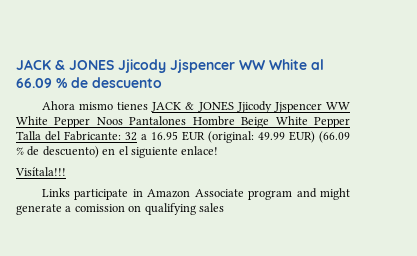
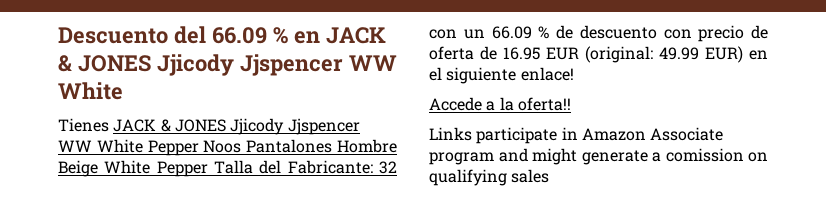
- JACK & JONES Jjicody Jjspencer WW White al 66.09 % de descuento
- Ahora mismo tienes JACK & JONES Jjicody Jjspencer WW White Pepper Noos Pantalones Hombre Beige White Pepper Talla del Fabricante: 32 a 16.95 EUR (original: 49.99 EUR) (66.09 % de descuento) en el siguiente enlace!
+ Descuento del 66.09 % en JACK & JONES Jjicody Jjspencer WW White
+ Tienes JACK & JONES Jjicody Jjspencer WW White Pepper Noos Pantalones Hombre Beige White Pepper Talla del Fabricante: 32 con un 66.09 % de descuento con precio de oferta de 16.95 EUR (original: 49.99 EUR) en el siguiente enlace!
- Visítala!!!
+ Accede a la oferta!!

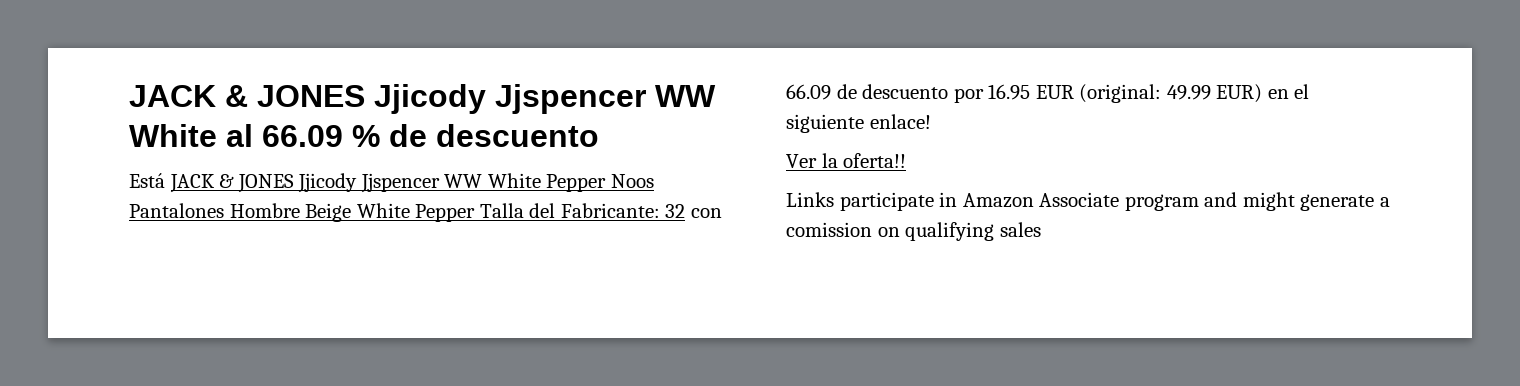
- Descuento del 66.09 % en JACK & JONES Jjicody Jjspencer WW White
- Tienes JACK & JONES Jjicody Jjspencer WW White Pepper Noos Pantalones Hombre Beige White Pepper Talla del Fabricante: 32 con un 66.09 % de descuento con precio de oferta de 16.95 EUR (original: 49.99 EUR) en el siguiente enlace!
+ JACK & JONES Jjicody Jjspencer WW White al 66.09 % de descuento
+ Está JACK & JONES Jjicody Jjspencer WW White Pepper Noos Pantalones Hombre Beige White Pepper Talla del Fabricante: 32 con 66.09 de descuento por 16.95 EUR (original: 49.99 EUR) en el siguiente enlace!
- Accede a la oferta!!
+ Ver la oferta!!

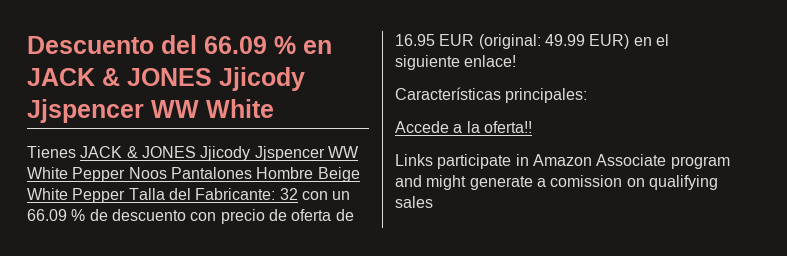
- JACK & JONES Jjicody Jjspencer WW White al 66.09 % de descuento
- Está JACK & JONES Jjicody Jjspencer WW White Pepper Noos Pantalones Hombre Beige White Pepper Talla del Fabricante: 32 con 66.09 de descuento por 16.95 EUR (original: 49.99 EUR) en el siguiente enlace!
+ Descuento del 66.09 % en JACK & JONES Jjicody Jjspencer WW White
+ Tienes JACK & JONES Jjicody Jjspencer WW White Pepper Noos Pantalones Hombre Beige White Pepper Talla del Fabricante: 32 con un 66.09 % de descuento con precio de oferta de 16.95 EUR (original: 49.99 EUR) en el siguiente enlace!
- Ver la oferta!!
+ Características principales:
+ Accede a la oferta!!

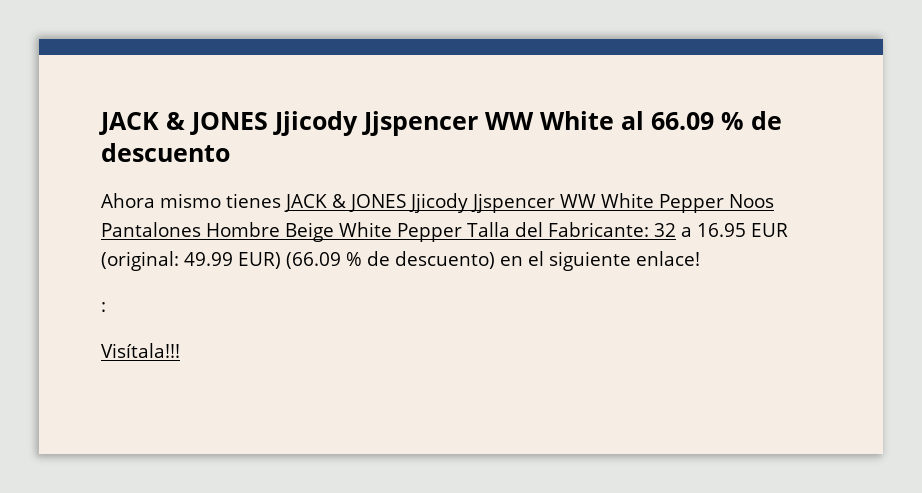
- Descuento del 66.09 % en JACK & JONES Jjicody Jjspencer WW White
- Tienes JACK & JONES Jjicody Jjspencer WW White Pepper Noos Pantalones Hombre Beige White Pepper Talla del Fabricante: 32 con un 66.09 % de descuento con precio de oferta de 16.95 EUR (original: 49.99 EUR) en el siguiente enlace!
+ JACK & JONES Jjicody Jjspencer WW White al 66.09 % de descuento
+ Ahora mismo tienes JACK & JONES Jjicody Jjspencer WW White Pepper Noos Pantalones Hombre Beige White Pepper Talla del Fabricante: 32 a 16.95 EUR (original: 49.99 EUR) (66.09 % de descuento) en el siguiente enlace!
- Características principales:
- Accede a la oferta!!
- Links participate in Amazon Associate program and might generate a comission on qualifying sales
+ :
+ Visítala!!!

